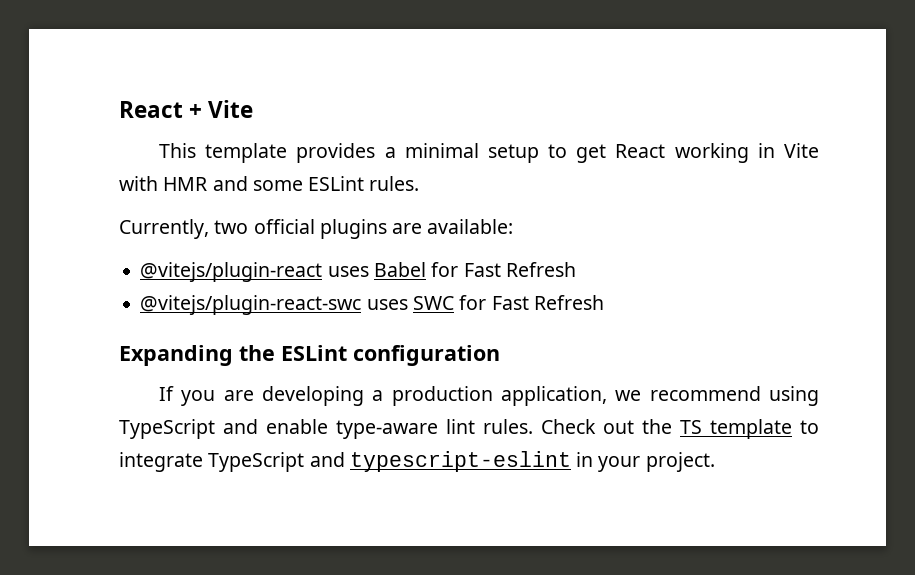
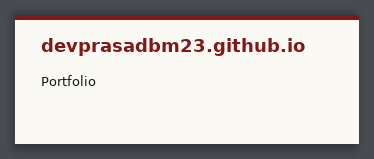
- React + Vite
- This template provides a minimal setup to get React working in Vite with HMR and some ESLint rules.
- Currently, two official plugins are available:
- @vitejs/plugin-react uses Babel for Fast Refresh
- @vitejs/plugin-react-swc uses SWC for Fast Refresh
- Expanding the ESLint configuration
- If you are developing a production application, we recommend using TypeScript and enable type-aware lint rules. Check out the TS template to integrate TypeScript and typescript-eslint in your project.
+ devprasadbm23.github.io
+ Portfolio

